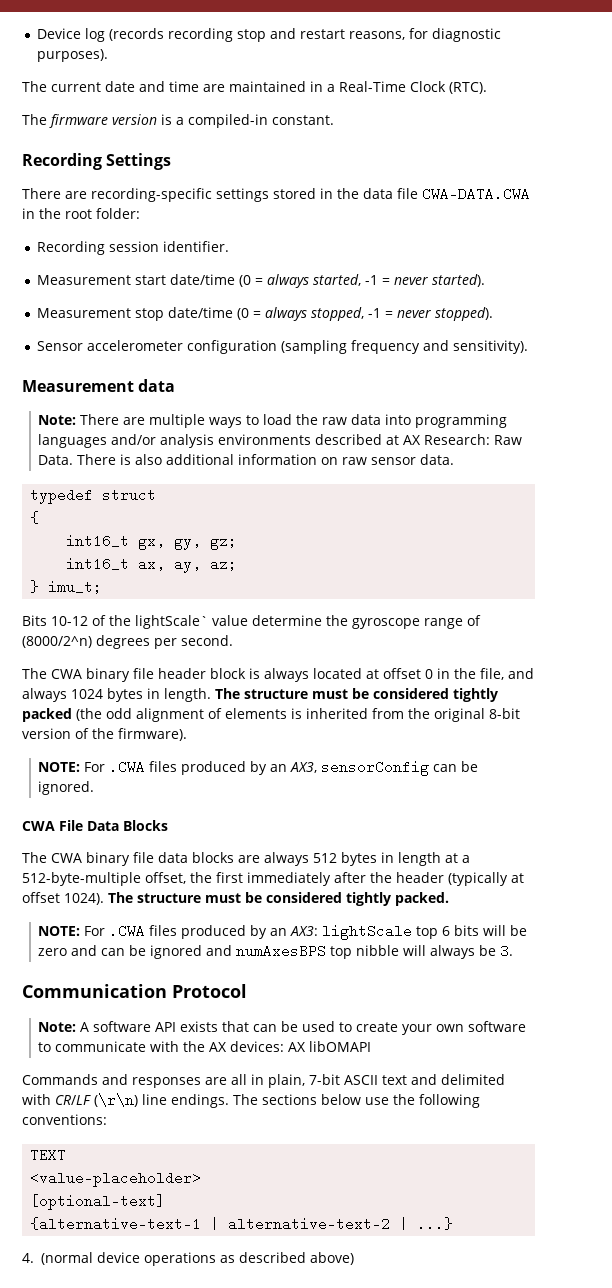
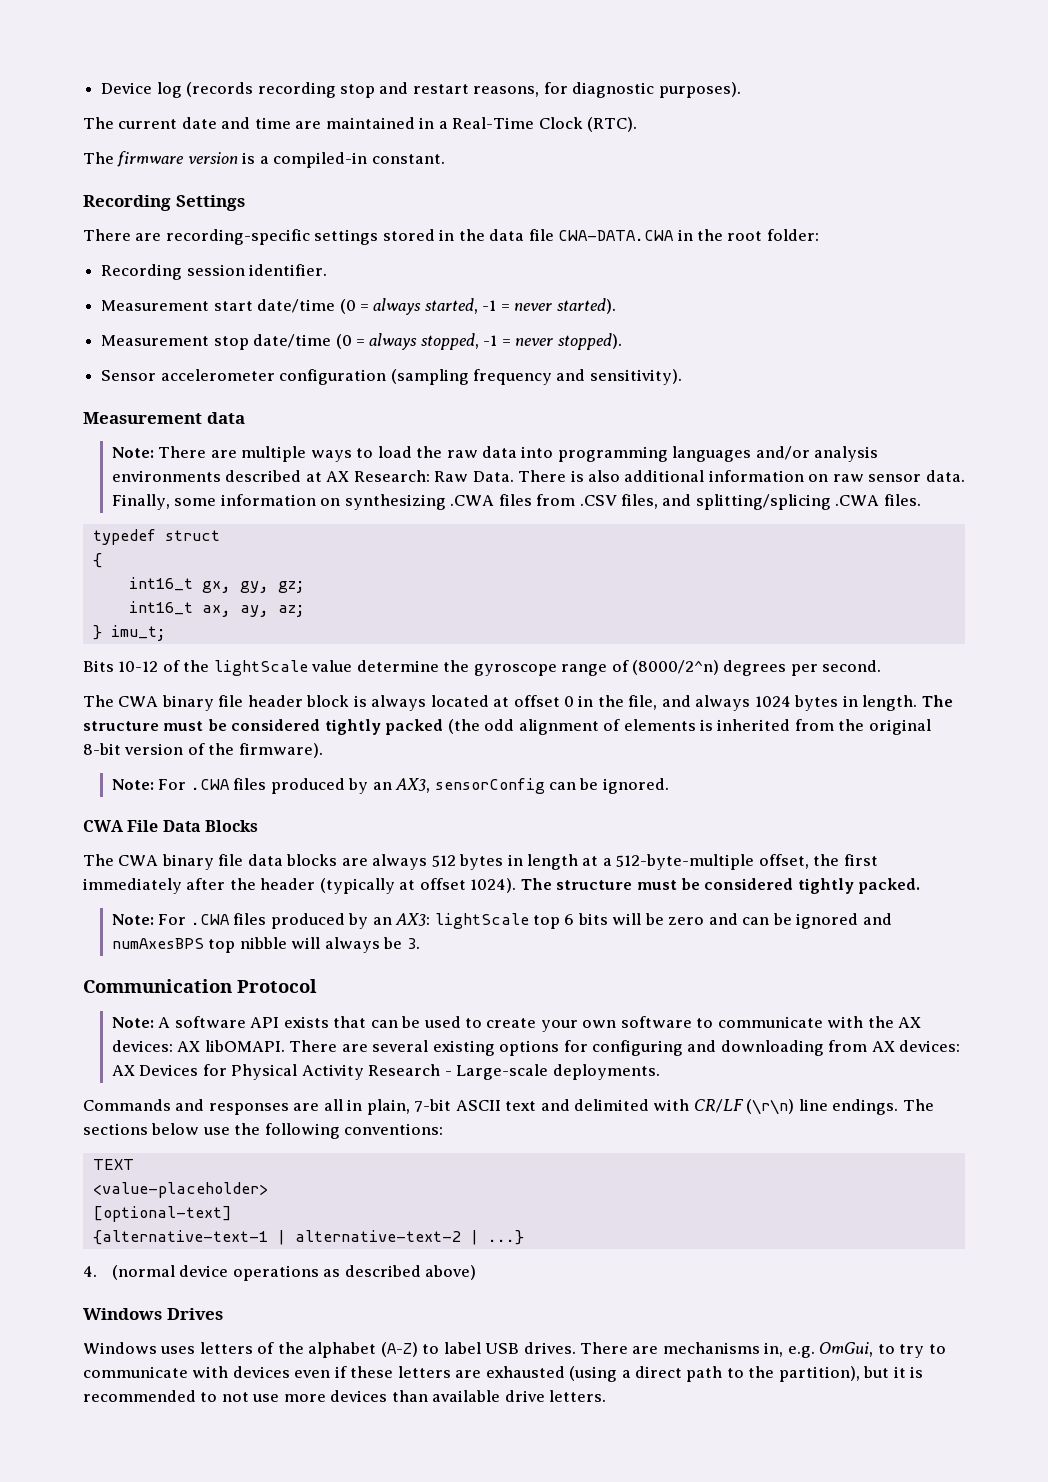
+ Finally, some information on synthesizing .CWA files from .CSV files, and splitting/splicing .CWA files.
- Bits 10-12 of the lightScale` value determine the gyroscope range of (8000/2^n) degrees per second.
+ Bits 10-12 of the lightScale value determine the gyroscope range of (8000/2^n) degrees per second.
- NOTE: For .CWA files produced by an AX3, sensorConfig can be ignored.
+ Note: For .CWA files produced by an AX3, sensorConfig can be ignored.
- NOTE: For .CWA files produced by an AX3: lightScale top 6 bits will be zero and can be ignored and numAxesBPS top nibble will always be 3.
+ Note: For .CWA files produced by an AX3: lightScale top 6 bits will be zero and can be ignored and numAxesBPS top nibble will always be 3.
- Note: A software API exists that can be used to create your own software to communicate with the AX devices: AX libOMAPI
+ Note: A software API exists that can be used to create your own software to communicate with the AX devices: AX libOMAPI. There are several existing options for configuring and downloading from AX devices: AX Devices for Physical Activity Research - Large-scale deployments.
+ Windows Drives
+ Windows uses letters of the alphabet (A-Z) to label USB drives. There are mechanisms in, e.g. OmGui, to try to communicate with devices even if these letters are exhausted (using a direct path to the partition), but it is recommended to not use more devices than available drive letters.

